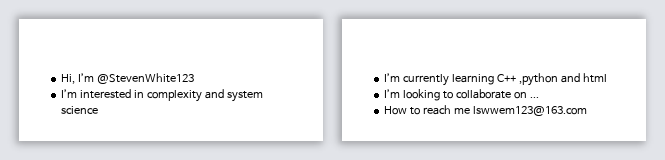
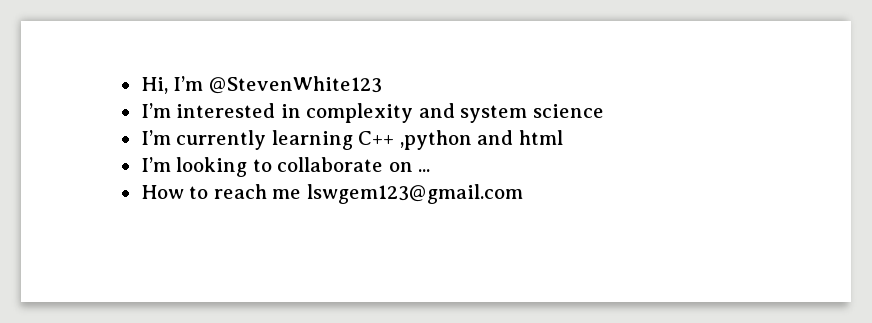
- How to reach me lswwem123@163.com
+ How to reach me lswgem123@gmail.com

